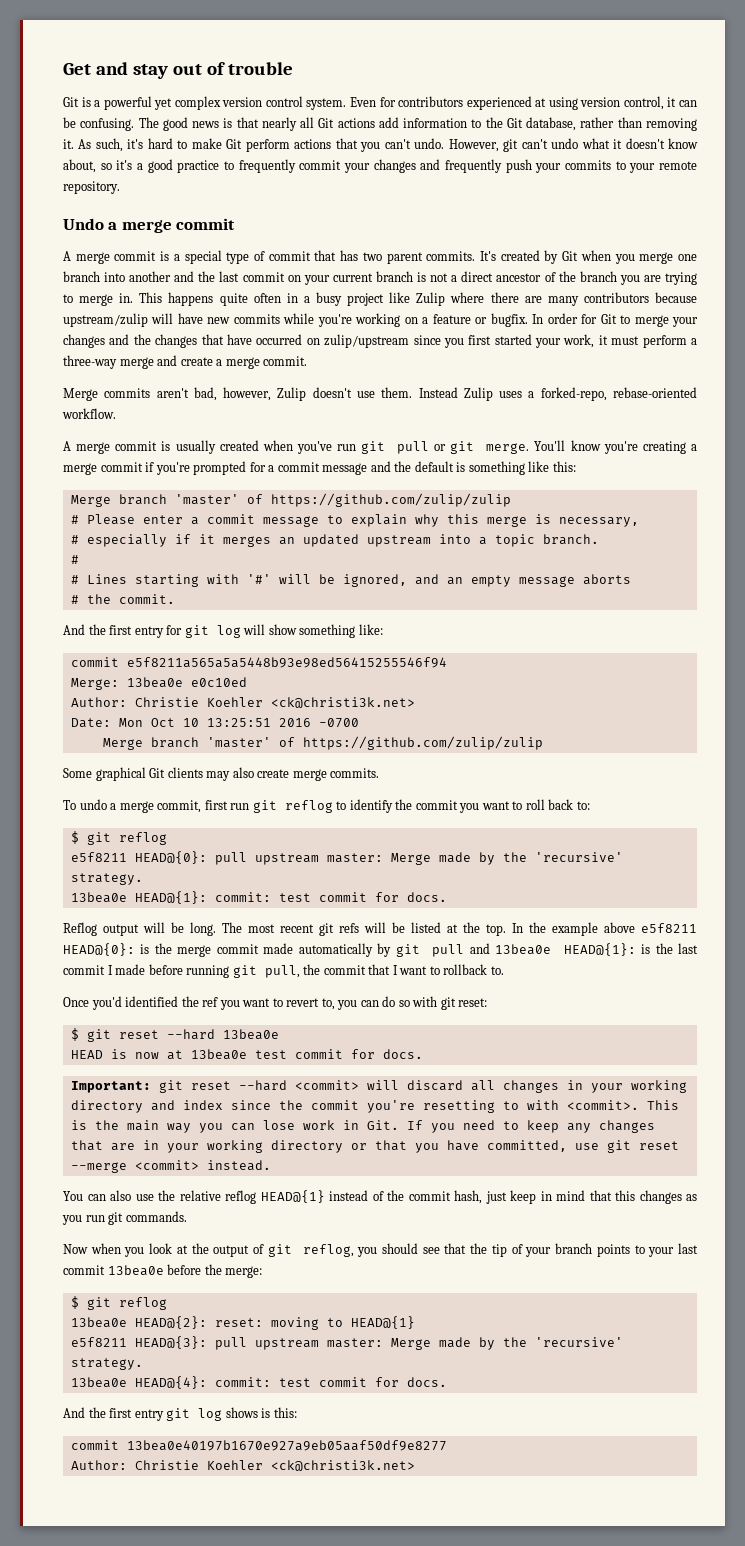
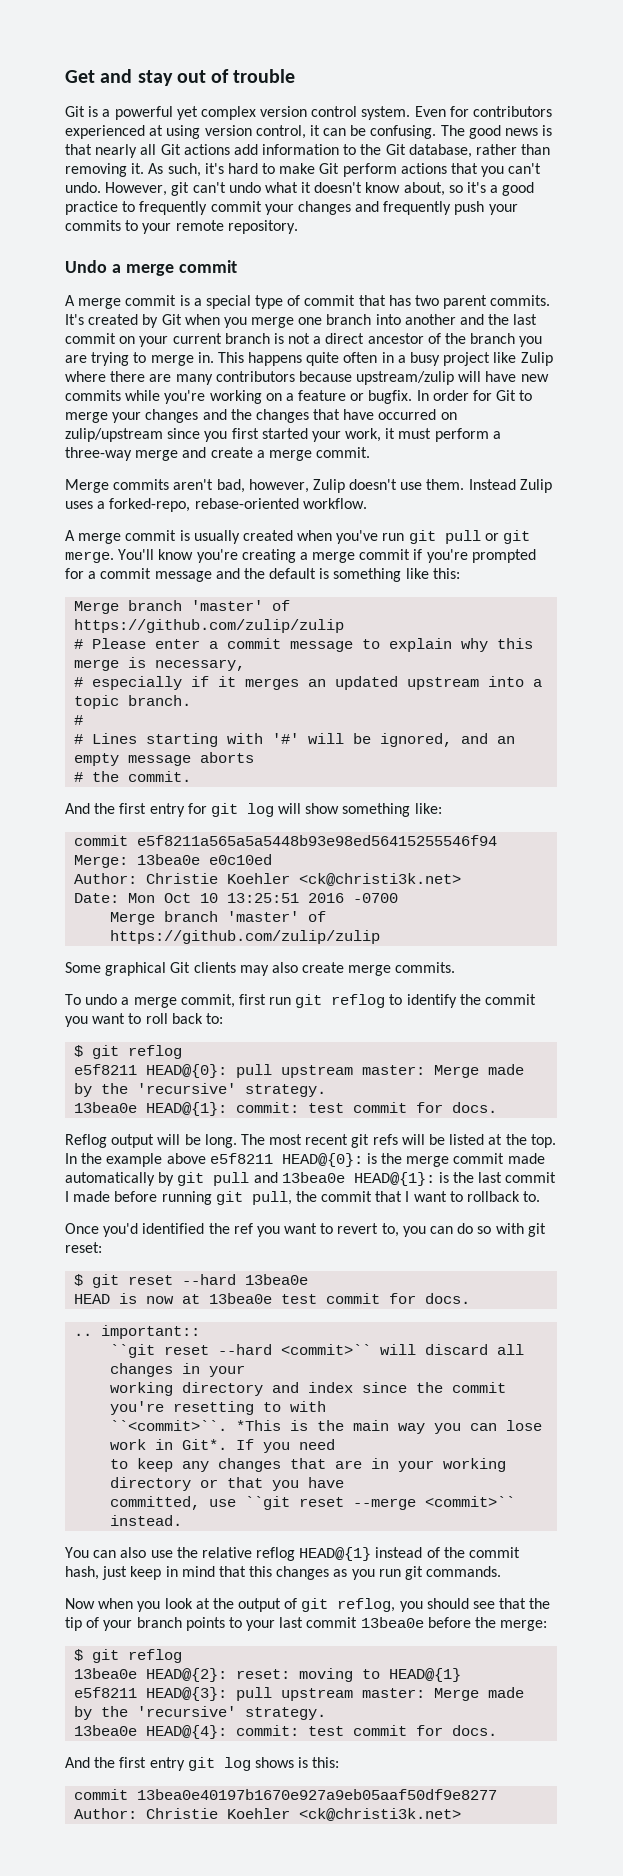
- Important: git reset --hard <commit> will discard all changes in your working directory and index since the commit you're resetting to with <commit>. This is the main way you can lose work in Git. If you need to keep any changes that are in your working directory or that you have committed, use git reset --merge <commit> instead.
+ .. important::
+ ``git reset --hard <commit>`` will discard all changes in your
+ working directory and index since the commit you're resetting to with
+ ``<commit>``. *This is the main way you can lose work in Git*. If you need
+ to keep any changes that are in your working directory or that you have
+ committed, use ``git reset --merge <commit>`` instead.

